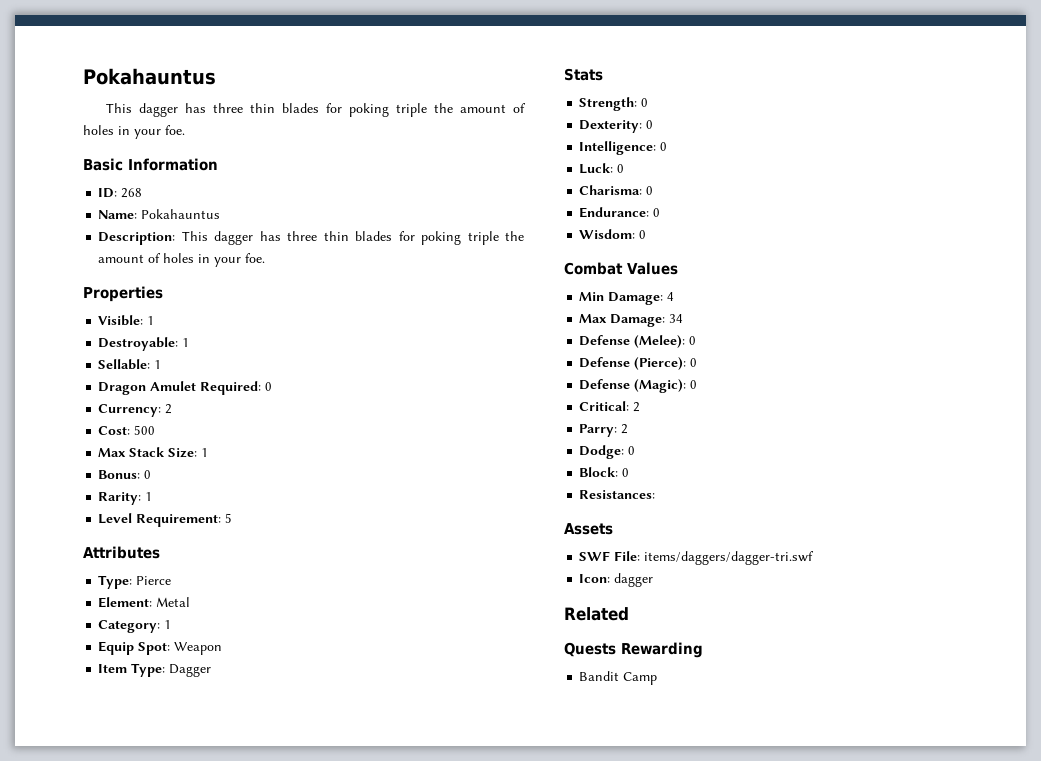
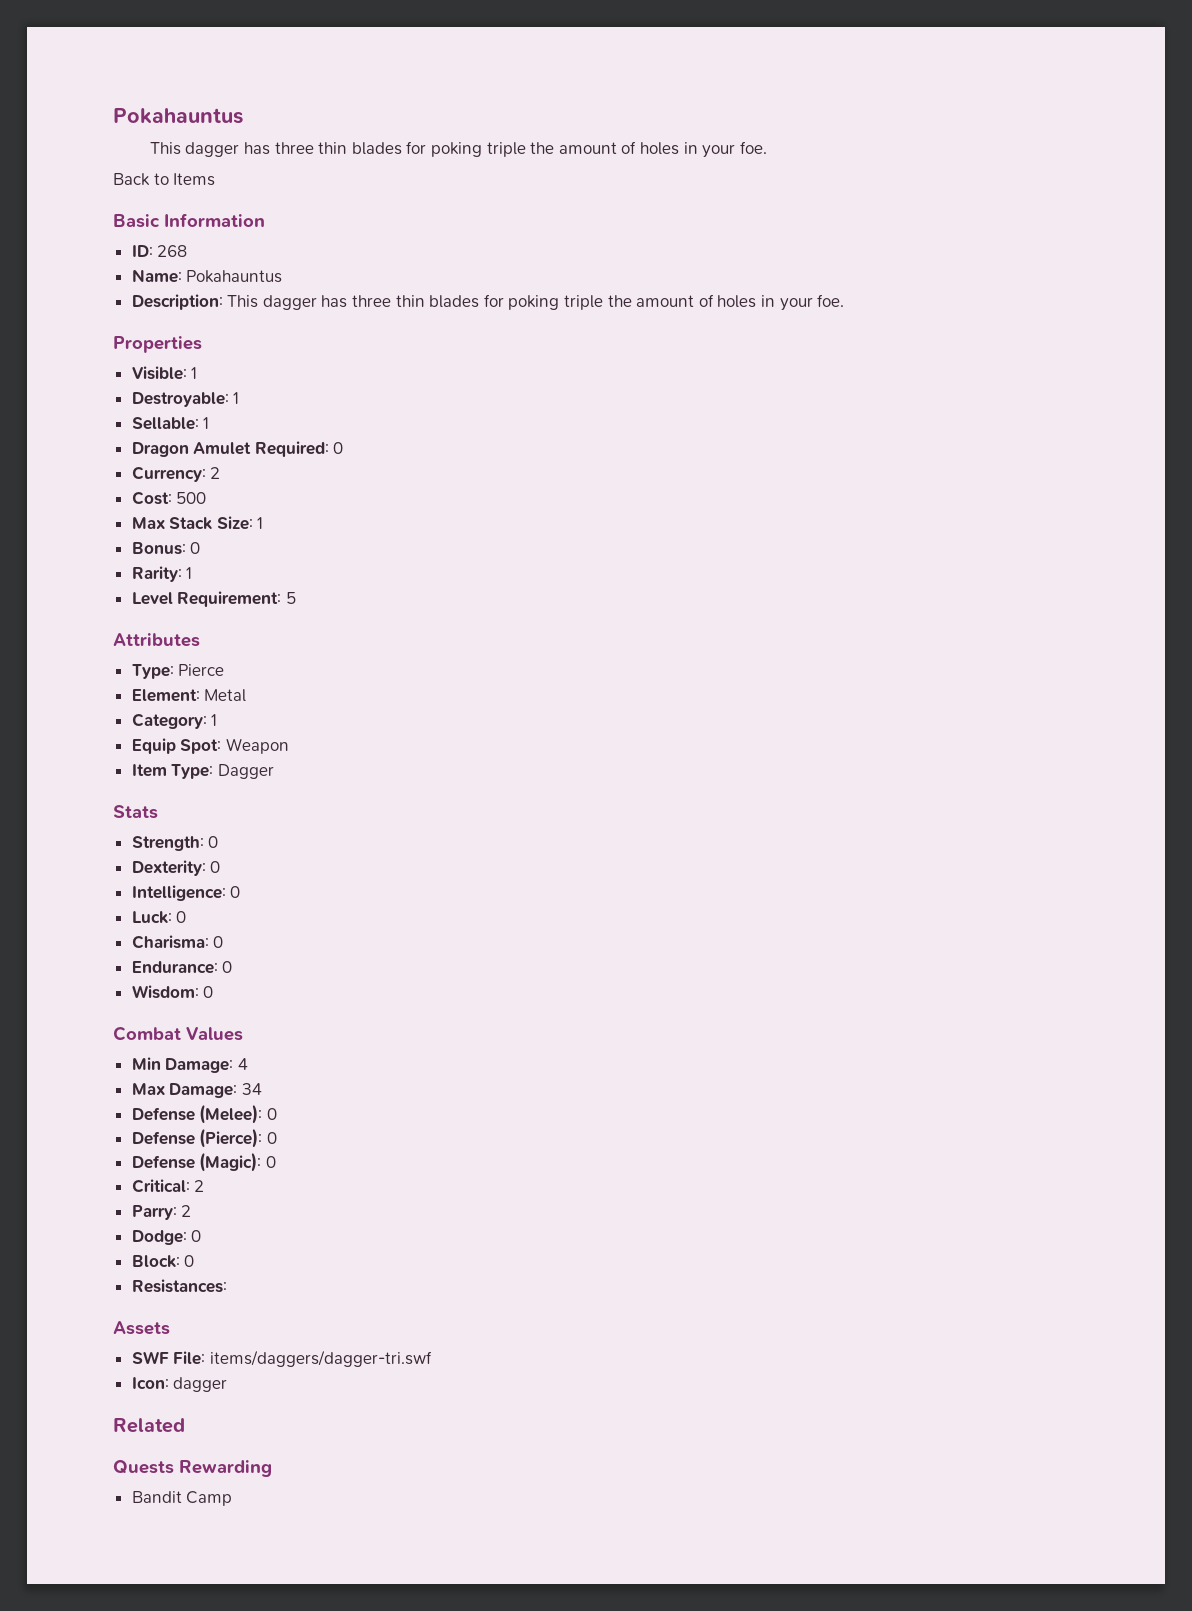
+ Back to Items

